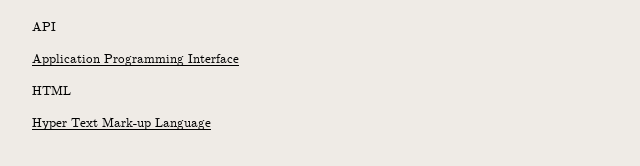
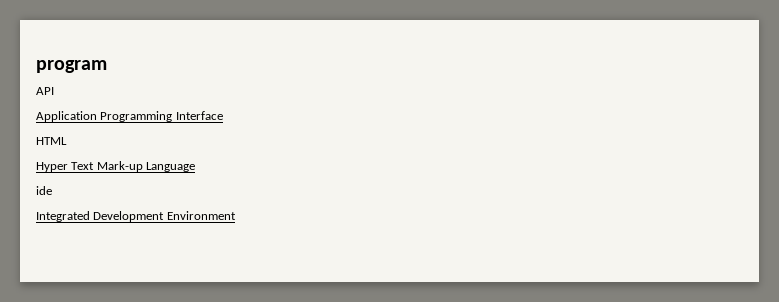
+ program
+ ide
+ Integrated Development Environment

